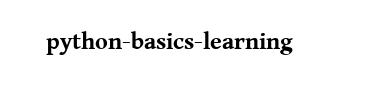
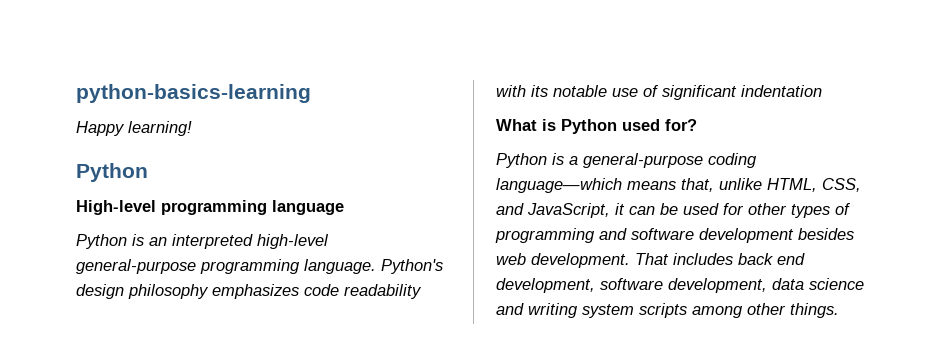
+ Happy learning!
+ Python
+ High-level programming language
+ Python is an interpreted high-level general-purpose programming language. Python's design philosophy emphasizes code readability with its notable use of significant indentation
+ What is Python used for?
+ Python is a general-purpose coding language—which means that, unlike HTML, CSS, and JavaScript, it can be used for other types of programming and software development besides web development. That includes back end development, software development, data science and writing system scripts among other things.

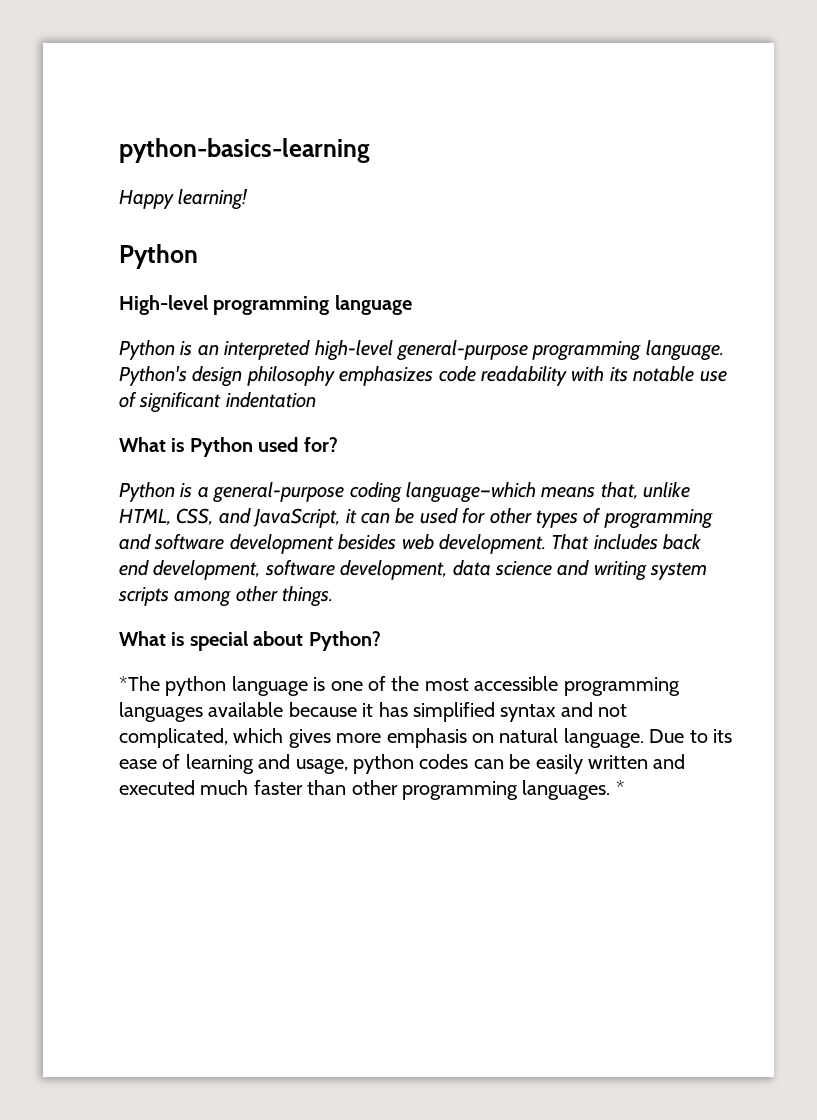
+ What is special about Python?
+ *The python language is one of the most accessible programming languages available because it has simplified syntax and not complicated, which gives more emphasis on natural language. Due to its ease of learning and usage, python codes can be easily written and executed much faster than other programming languages. *

